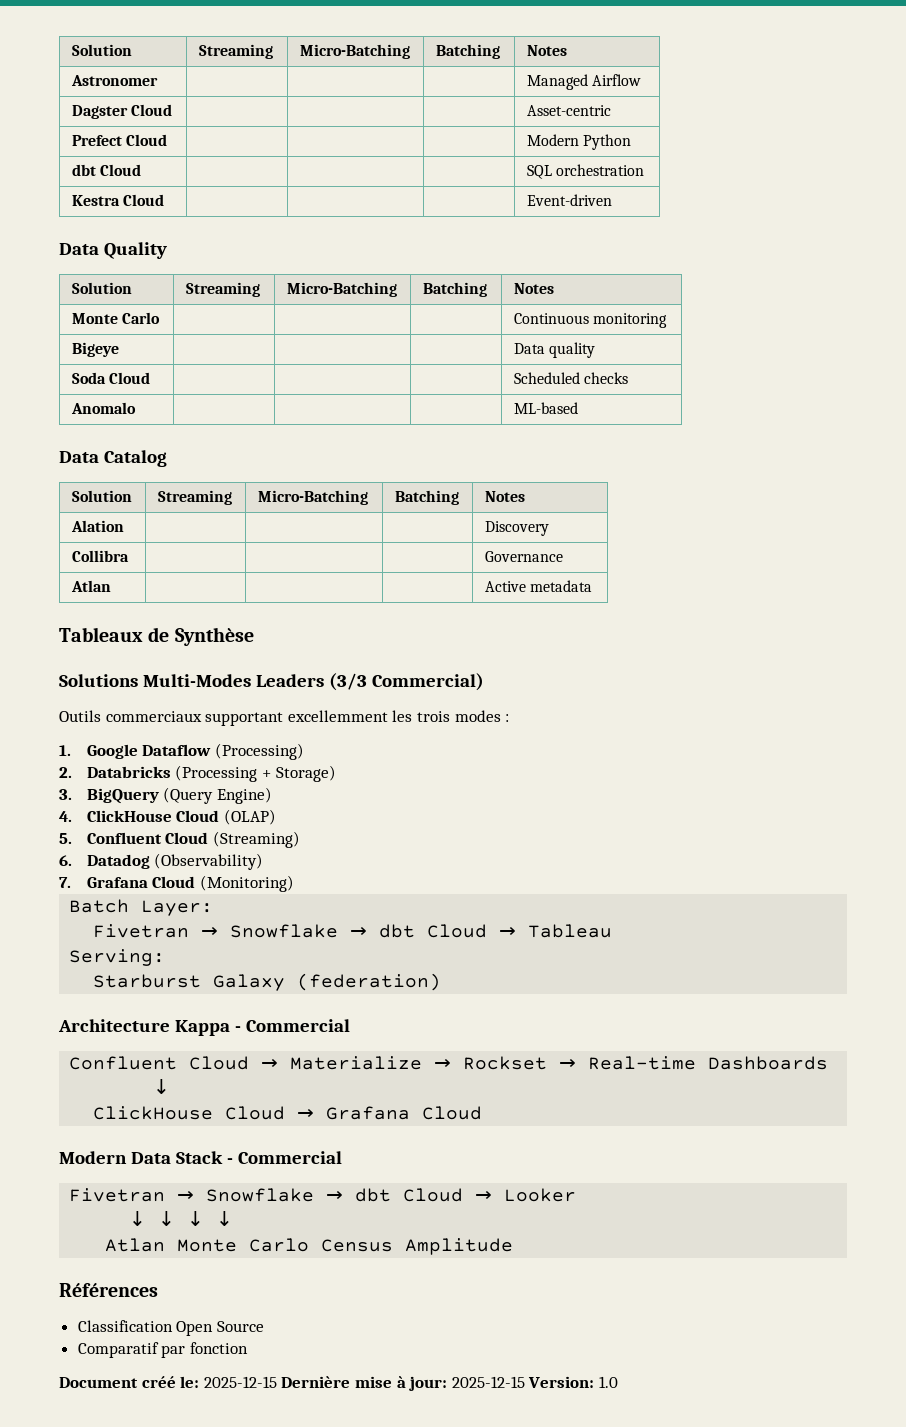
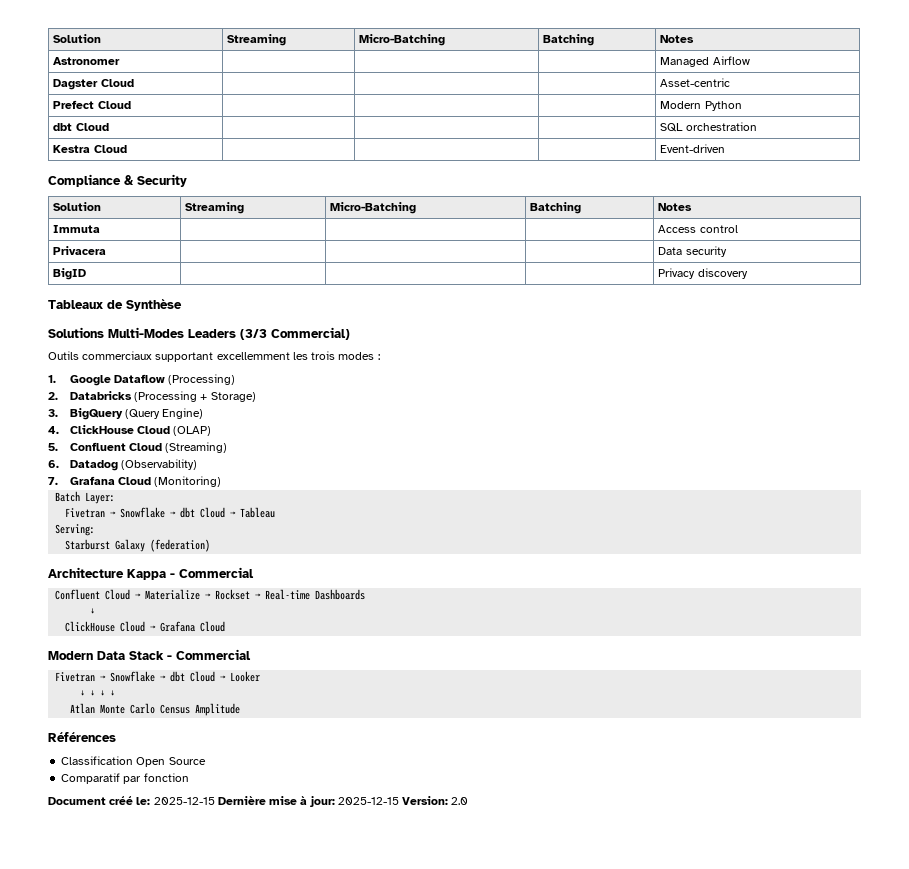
- Data Quality
+ Compliance & Security
  Solution | Streaming | Micro-Batching | Batching | Notes
- Monte Carlo | | | | Continuous monitoring
- Bigeye | | | | Data quality
- Soda Cloud | | | | Scheduled checks
- Anomalo | | | | ML-based
- Data Catalog
- Solution | Streaming | Micro-Batching | Batching | Notes
- Alation | | | | Discovery
- Collibra | | | | Governance
- Atlan | | | | Active metadata
+ Immuta | | | | Access control
+ Privacera | | | | Data security
+ BigID | | | | Privacy discovery
- Document créé le: 2025-12-15 Dernière mise à jour: 2025-12-15 Version: 1.0
+ Document créé le: 2025-12-15 Dernière mise à jour: 2025-12-15 Version: 2.0

